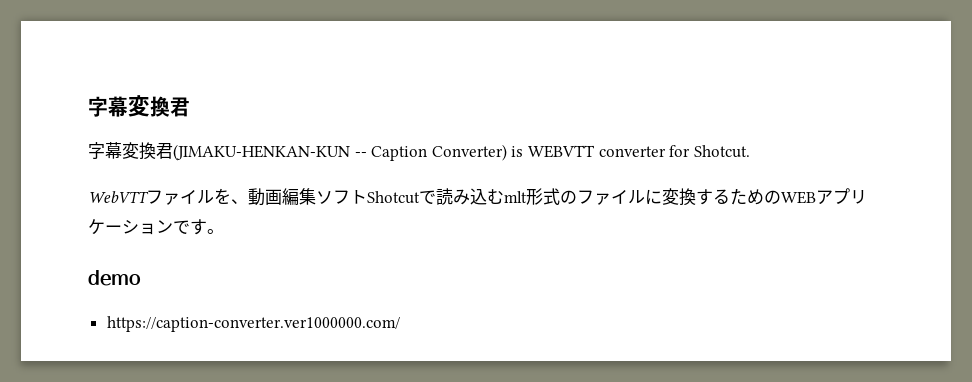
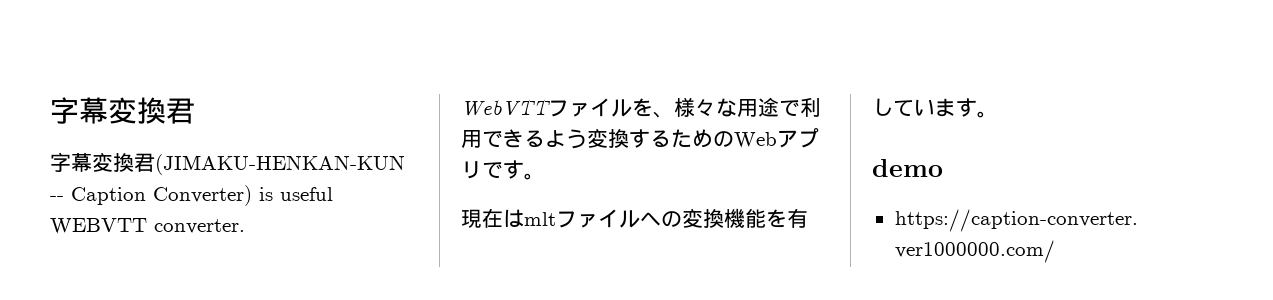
- 字幕変換君(JIMAKU-HENKAN-KUN -- Caption Converter) is WEBVTT converter for Shotcut.
+ 字幕変換君(JIMAKU-HENKAN-KUN -- Caption Converter) is useful WEBVTT converter.
- WebVTTファイルを、動画編集ソフトShotcutで読み込むmlt形式のファイルに変換するためのWEBアプリケーションです。
+ WebVTTファイルを、様々な用途で利用できるよう変換するためのWebアプリです。
+ 現在はmltファイルへの変換機能を有しています。

